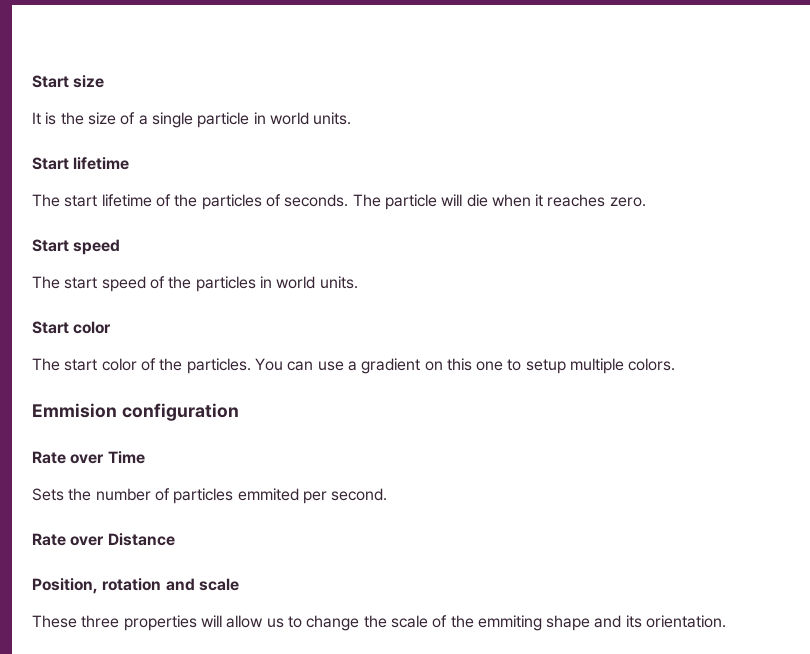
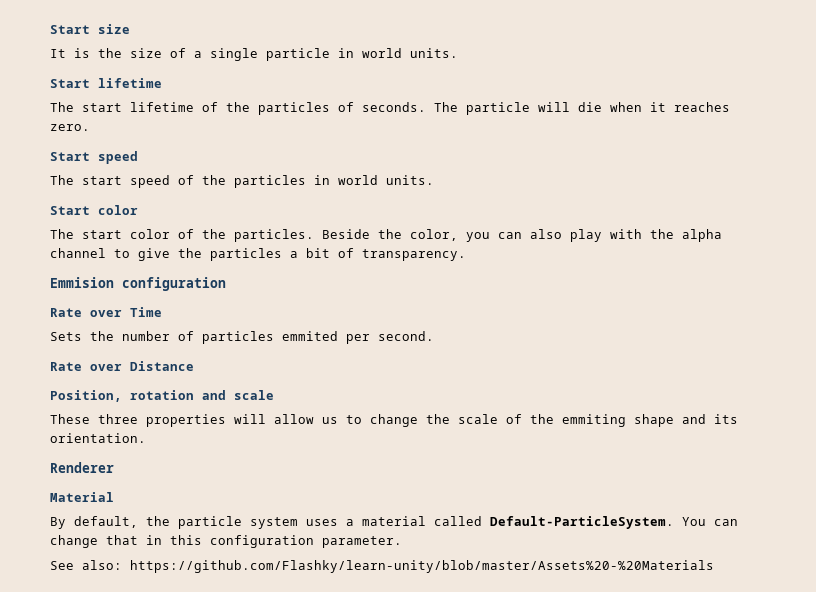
- You can use a gradient on this one to setup multiple colors.
+ Beside the color, you can also play with the alpha channel to give the particles a bit of transparency.
+ Renderer
+ Material
+ By default, the particle system uses a material called Default-ParticleSystem. You can change that in this configuration parameter.
+ See also: https://github.com/Flashky/learn-unity/blob/master/Assets%20-%20Materials

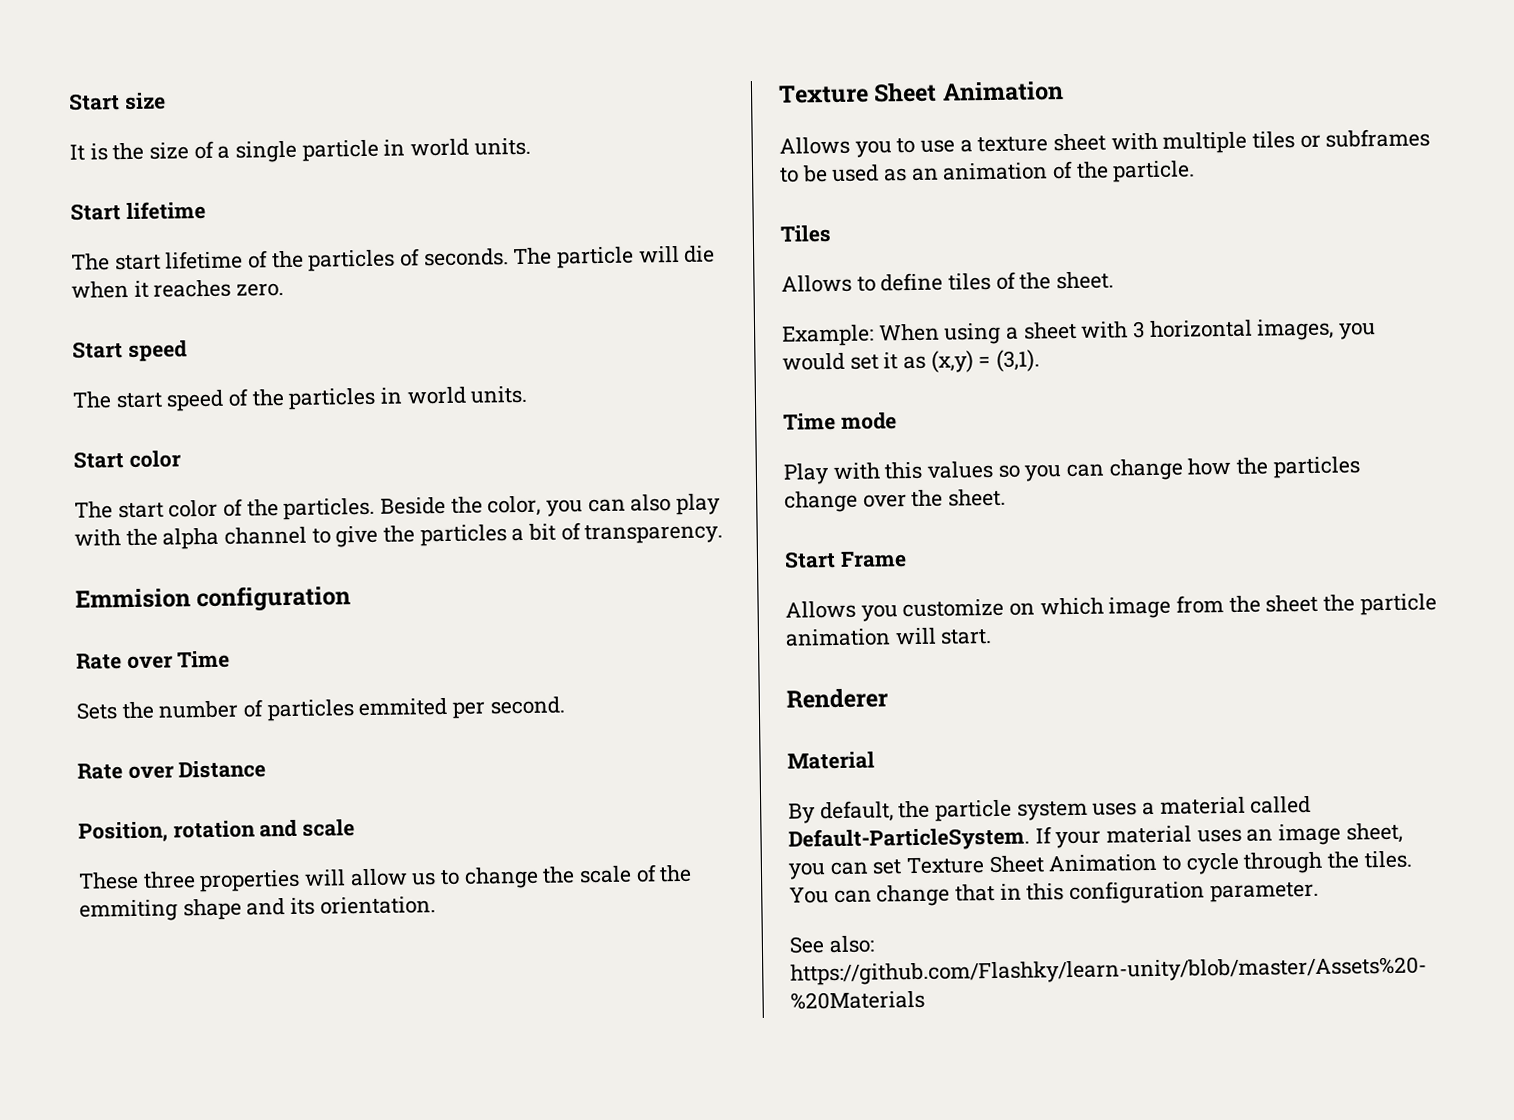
  These three properties will allow us to change the scale of the emmiting shape and its orientation.
+ Texture Sheet Animation
+ Allows you to use a texture sheet with multiple tiles or subframes to be used as an animation of the particle.
+ Tiles
+ Allows to define tiles of the sheet.
+ Example: When using a sheet with 3 horizontal images, you would set it as (x,y) = (3,1).
+ Time mode
+ Play with this values so you can change how the particles change over the sheet.
+ Start Frame
+ Allows you customize on which image from the sheet the particle animation will start.
+ If your material uses an image sheet, you can set Texture Sheet Animation to cycle through the tiles.

